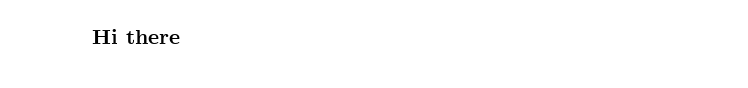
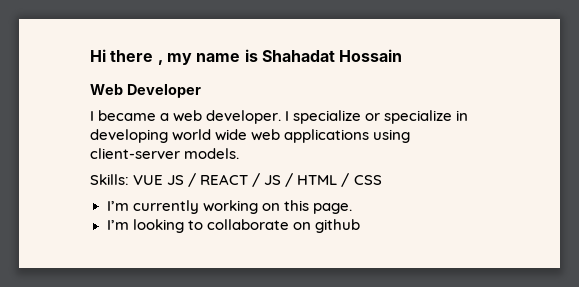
- Hi there
+ Hi there , my name is Shahadat Hossain
+ Web Developer
+ I became a web developer. I specialize or specialize in developing world wide web applications using client-server models.
+ Skills: VUE JS / REACT / JS / HTML / CSS
+ I’m currently working on this page.
+ I’m looking to collaborate on github

